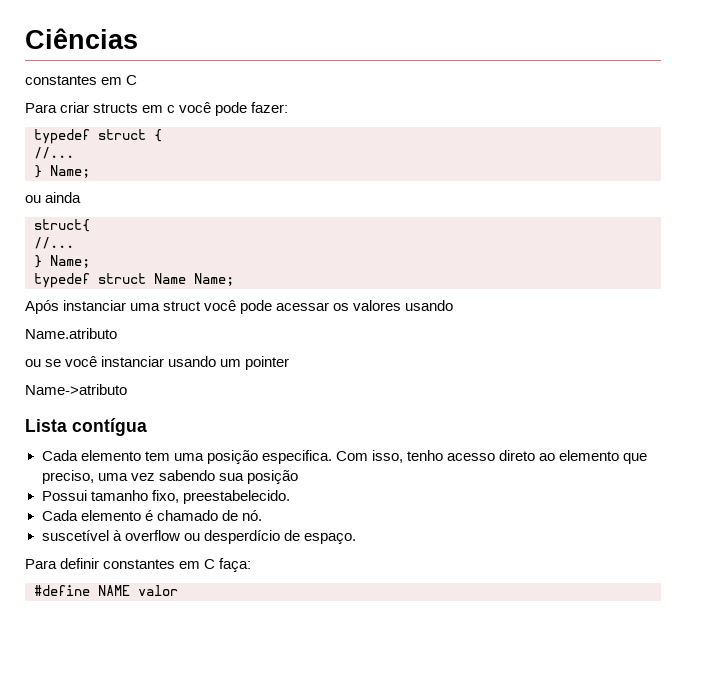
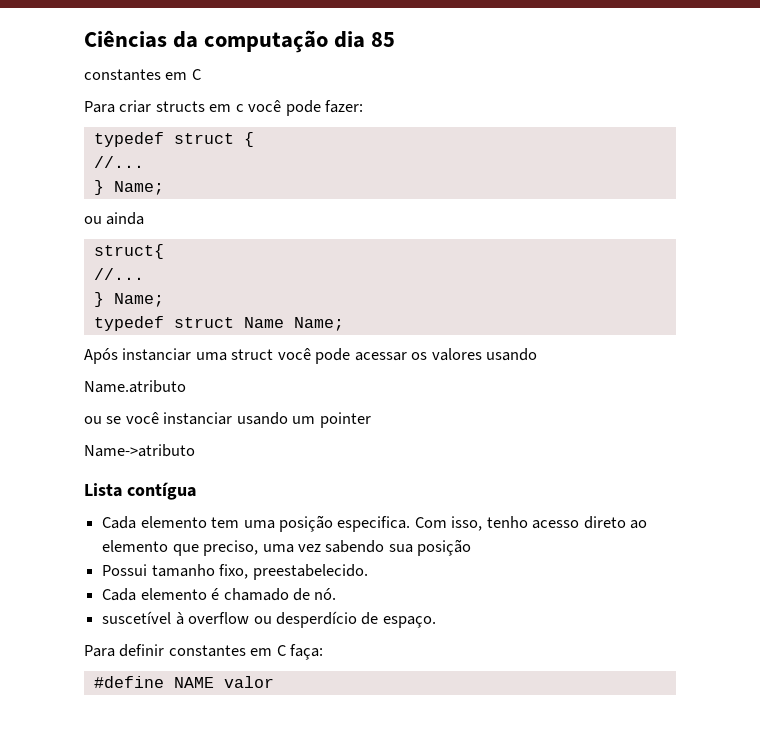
- Ciências
+ Ciências da computação dia 85

